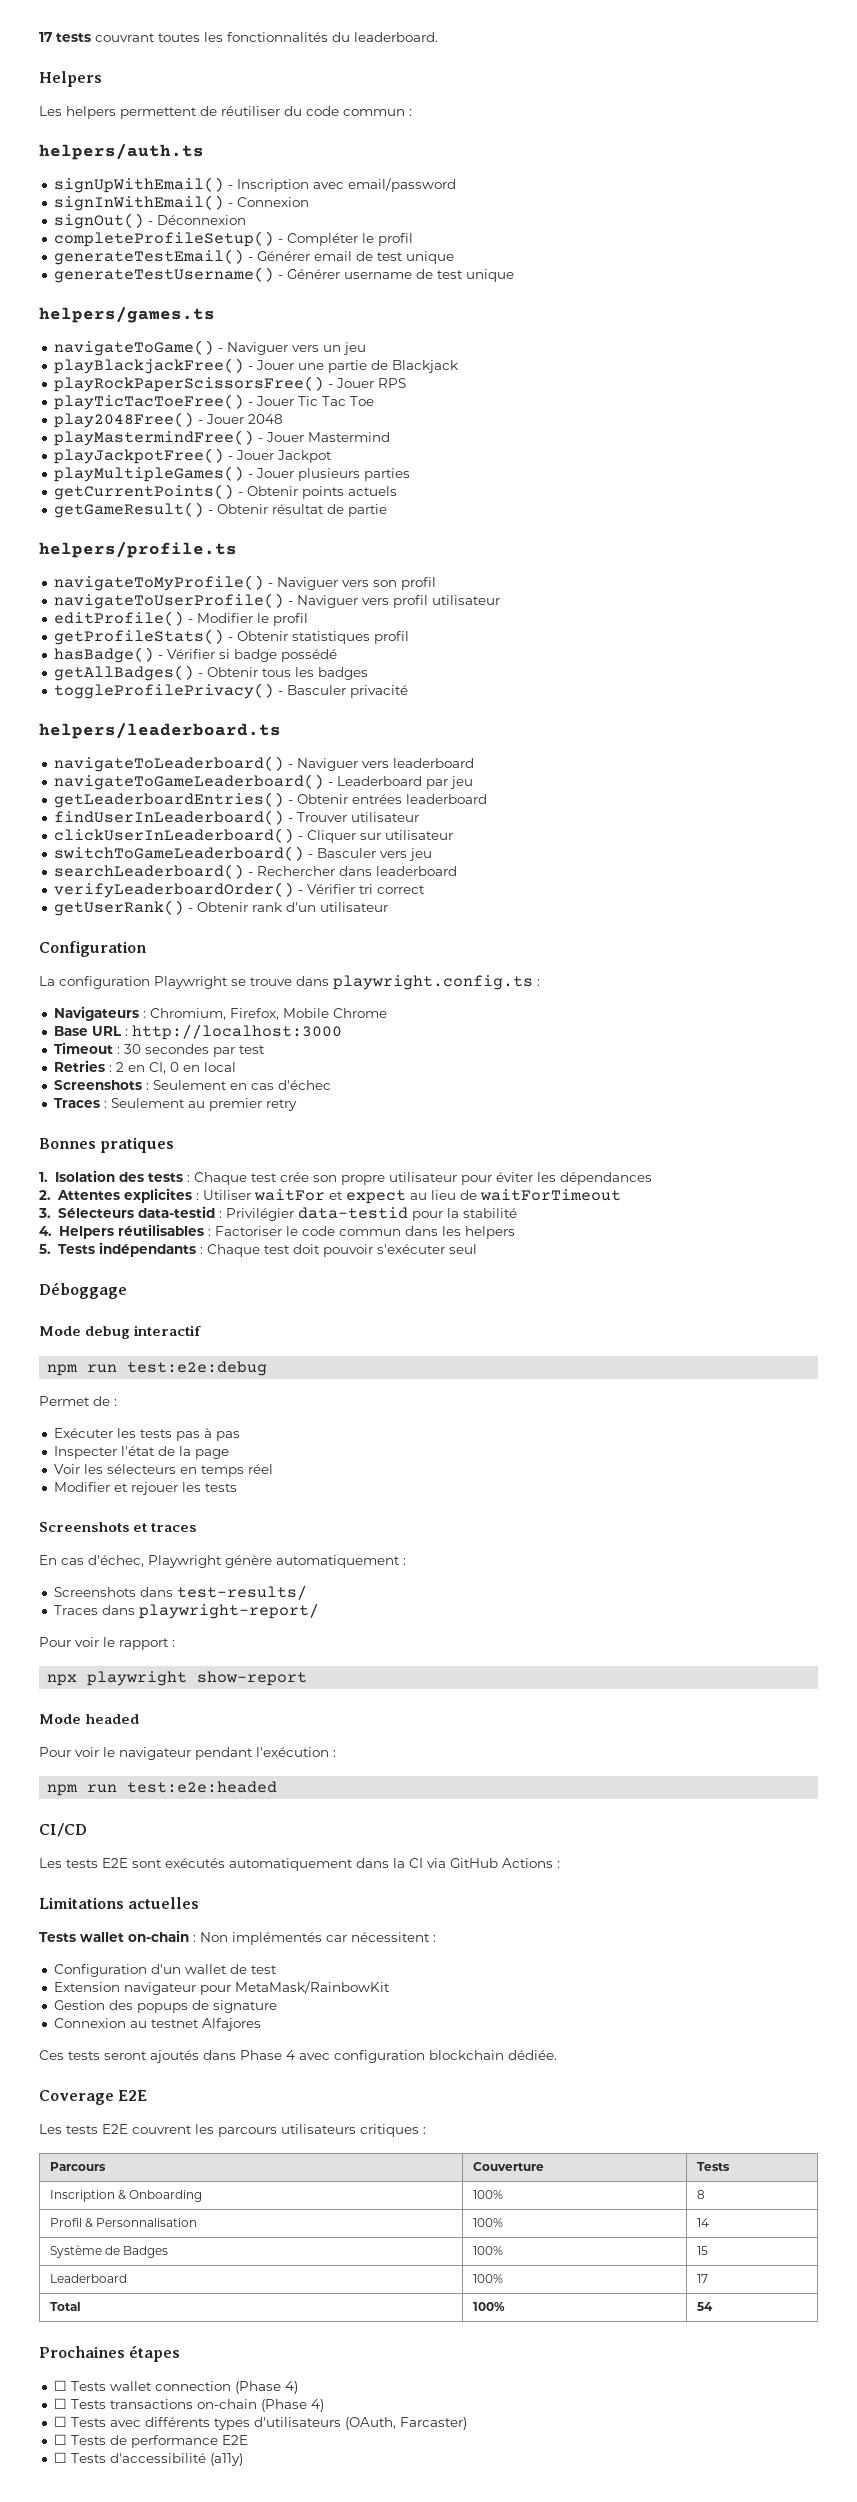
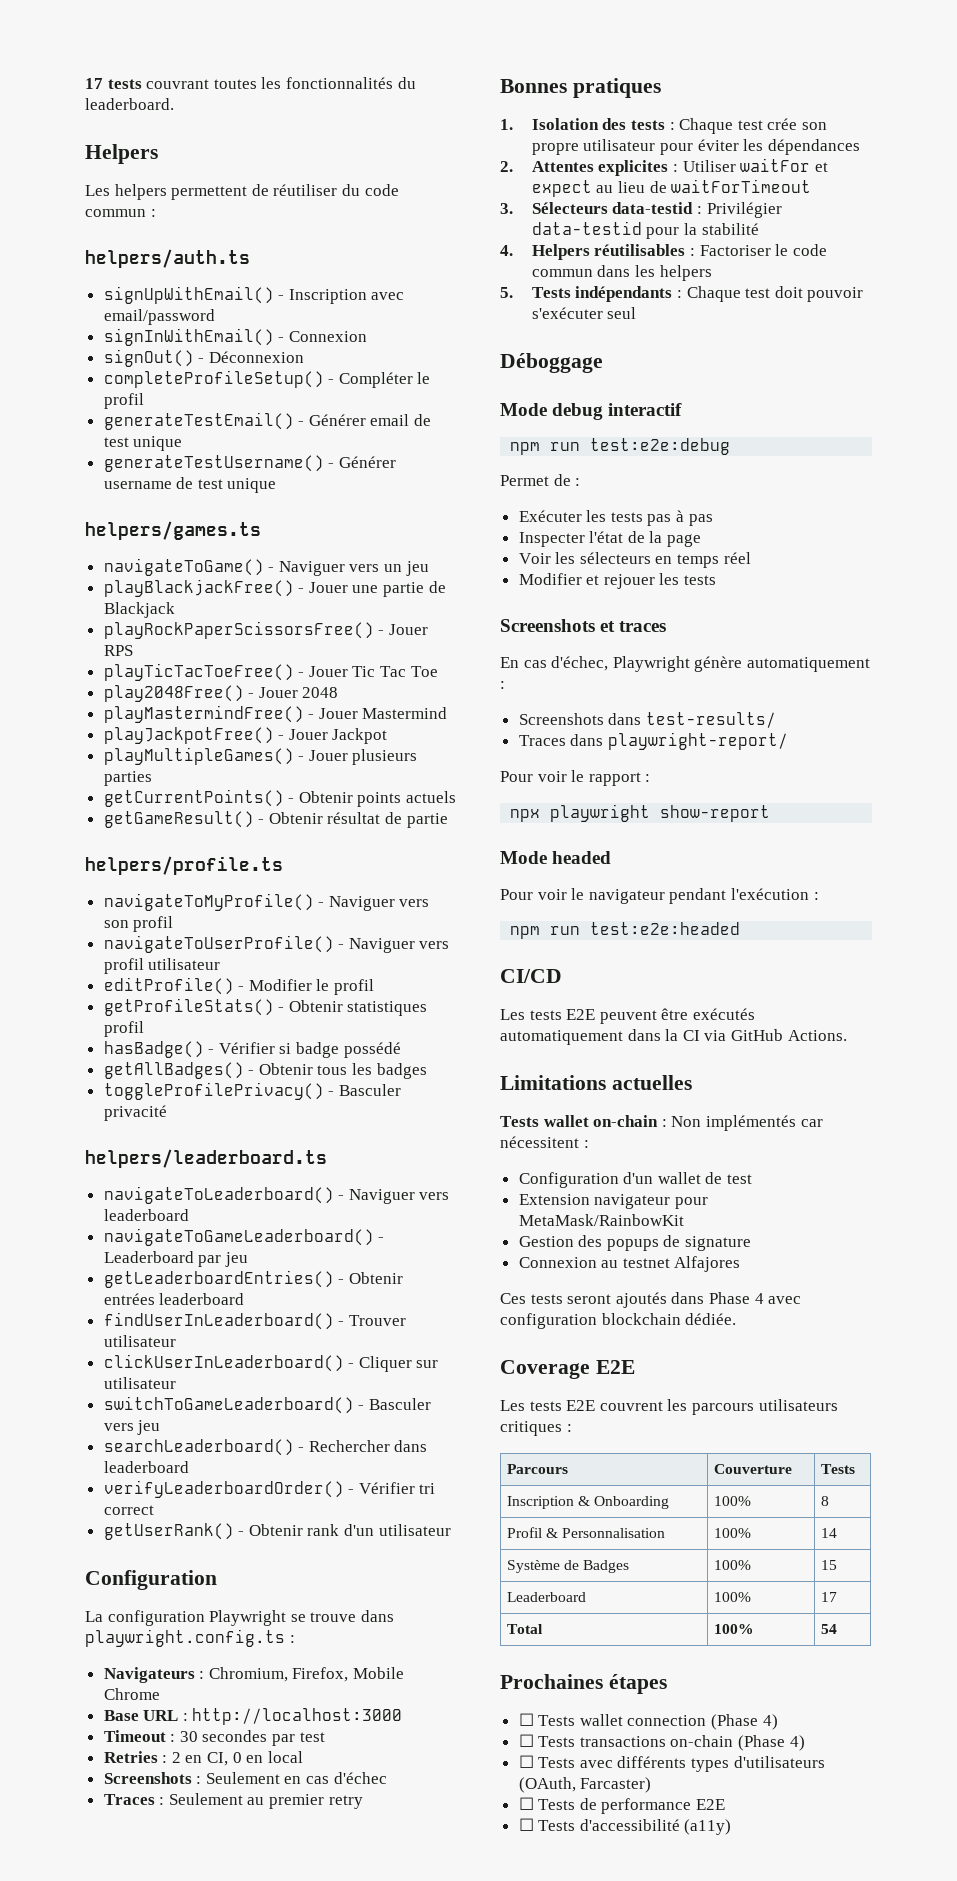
- Les tests E2E sont exécutés automatiquement dans la CI via GitHub Actions :
+ Les tests E2E peuvent être exécutés automatiquement dans la CI via GitHub Actions.

